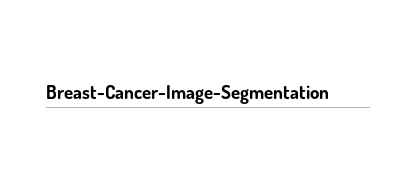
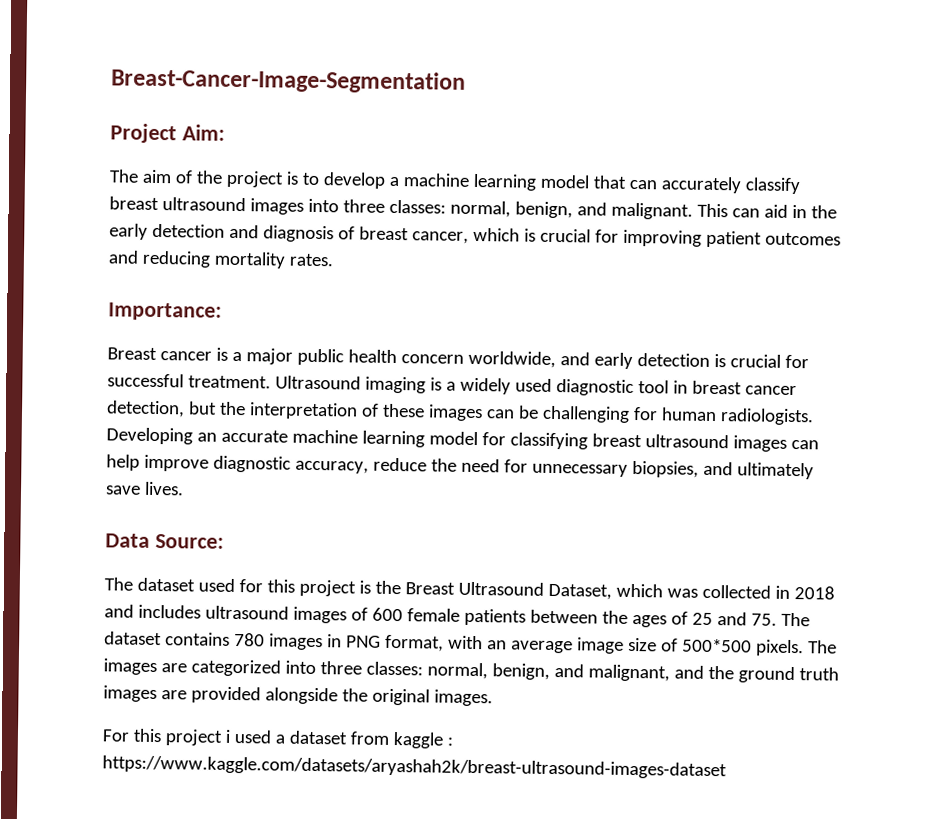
+ Project Aim:
+ The aim of the project is to develop a machine learning model that can accurately classify breast ultrasound images into three classes: normal, benign, and malignant. This can aid in the early detection and diagnosis of breast cancer, which is crucial for improving patient outcomes and reducing mortality rates.
+ Importance:
+ Breast cancer is a major public health concern worldwide, and early detection is crucial for successful treatment. Ultrasound imaging is a widely used diagnostic tool in breast cancer detection, but the interpretation of these images can be challenging for human radiologists. Developing an accurate machine learning model for classifying breast ultrasound images can help improve diagnostic accuracy, reduce the need for unnecessary biopsies, and ultimately save lives.
+ Data Source:
+ The dataset used for this project is the Breast Ultrasound Dataset, which was collected in 2018 and includes ultrasound images of 600 female patients between the ages of 25 and 75. The dataset contains 780 images in PNG format, with an average image size of 500*500 pixels. The images are categorized into three classes: normal, benign, and malignant, and the ground truth images are provided alongside the original images.
+ For this project i used a dataset from kaggle : https://www.kaggle.com/datasets/aryashah2k/breast-ultrasound-images-dataset

